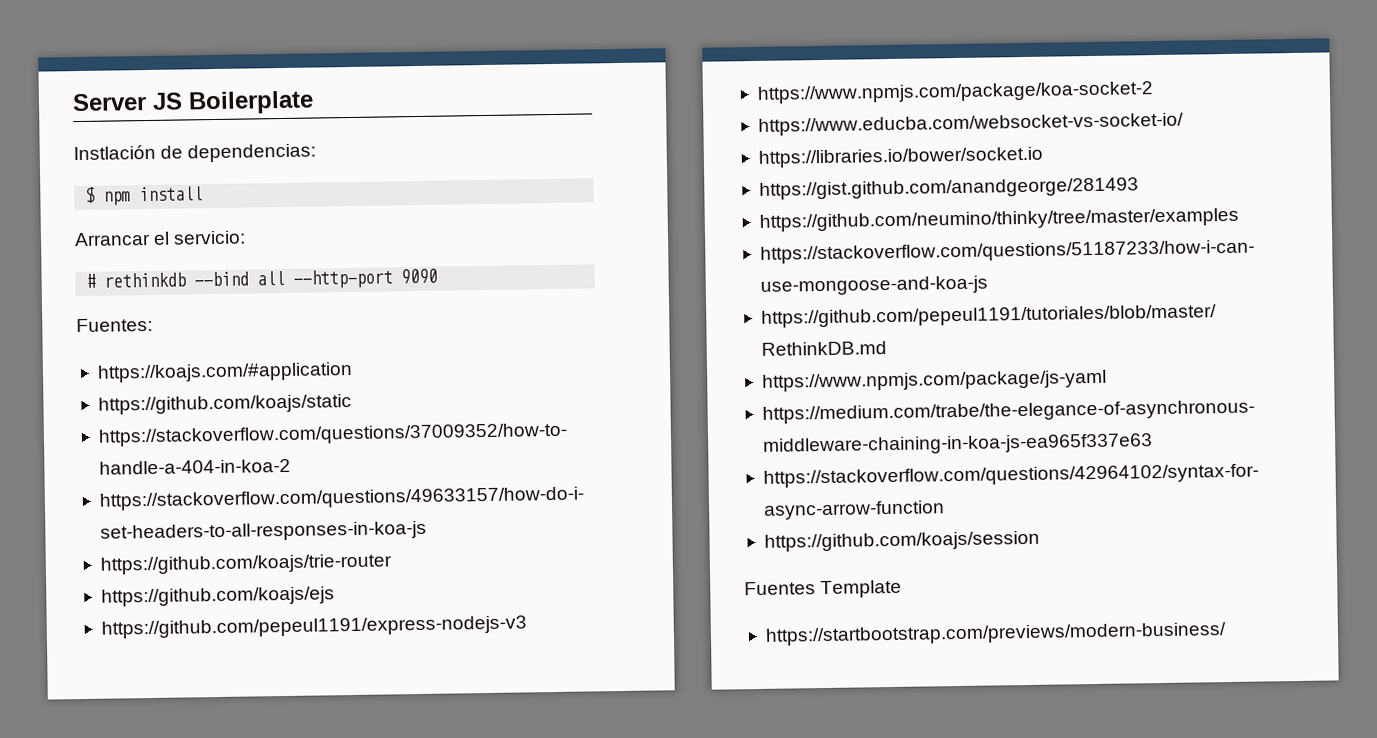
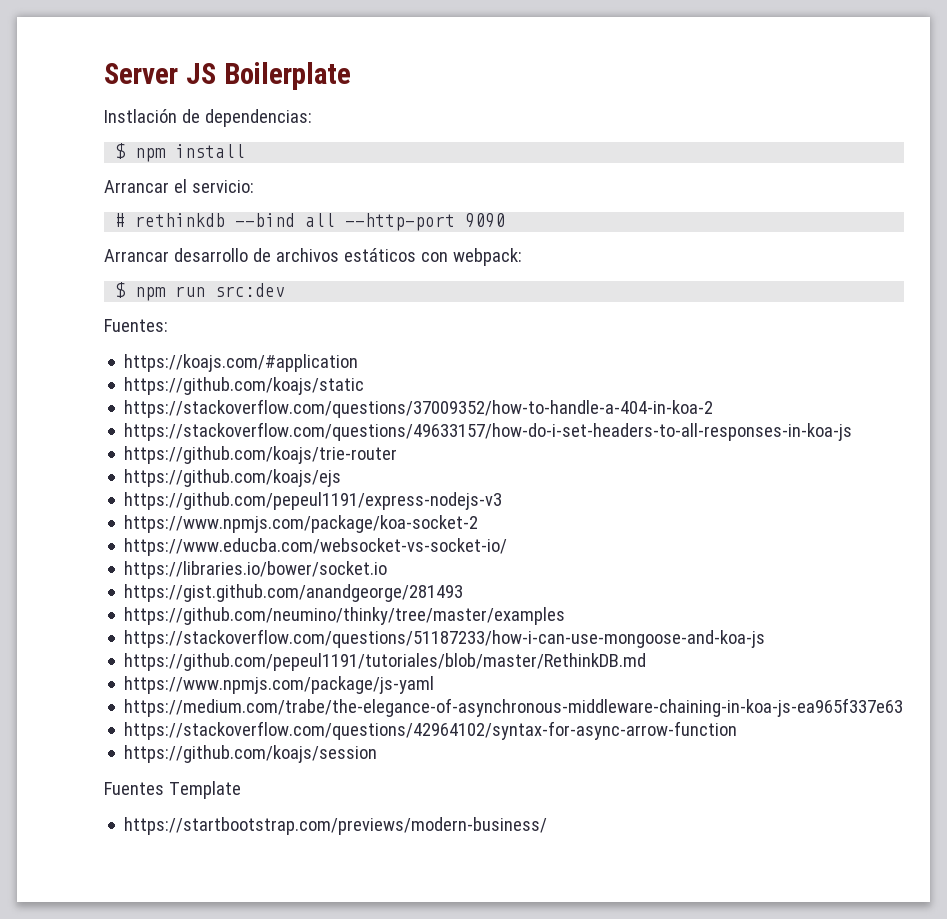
+ Arrancar desarrollo de archivos estáticos con webpack:
+ $ npm run src:dev

